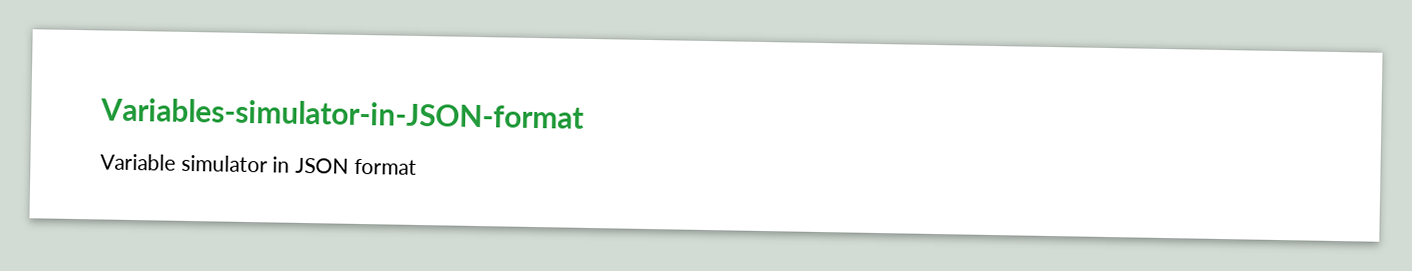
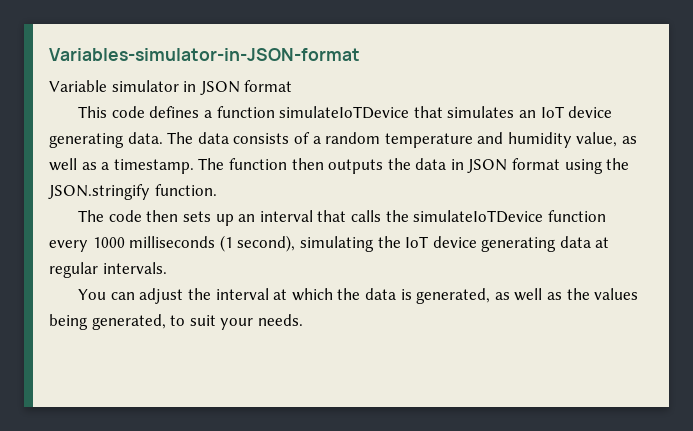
+ This code defines a function simulateIoTDevice that simulates an IoT device generating data. The data consists of a random temperature and humidity value, as well as a timestamp. The function then outputs the data in JSON format using the JSON.stringify function.
+ The code then sets up an interval that calls the simulateIoTDevice function every 1000 milliseconds (1 second), simulating the IoT device generating data at regular intervals.
+ You can adjust the interval at which the data is generated, as well as the values being generated, to suit your needs.

